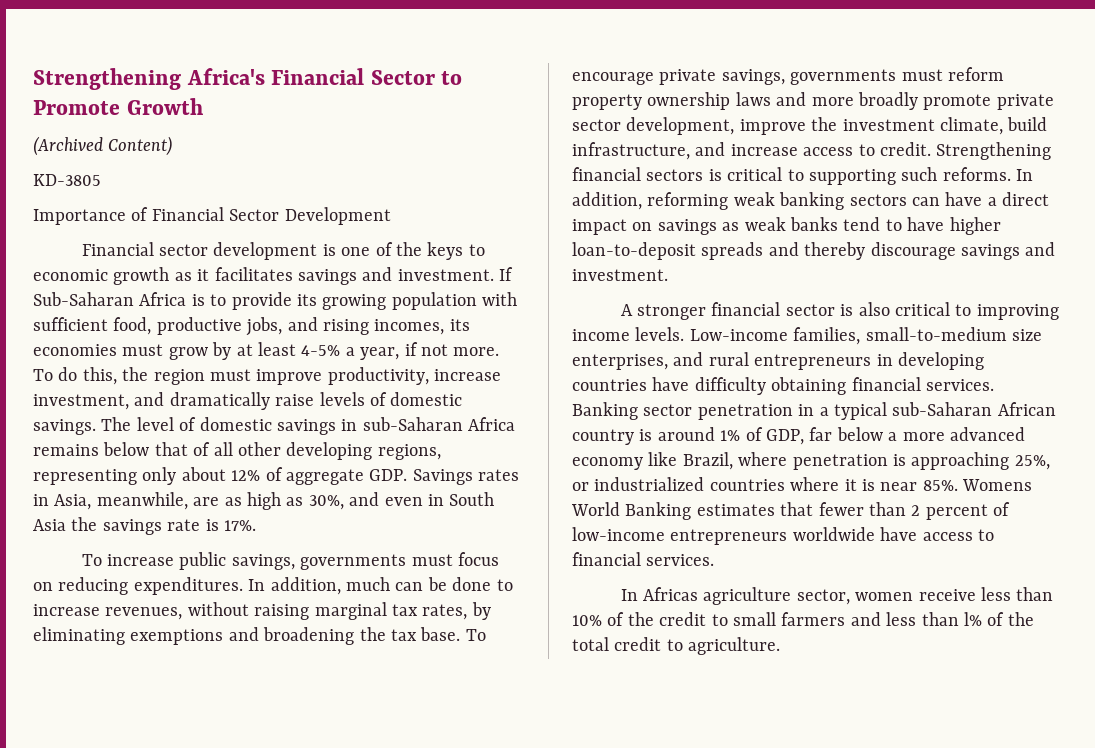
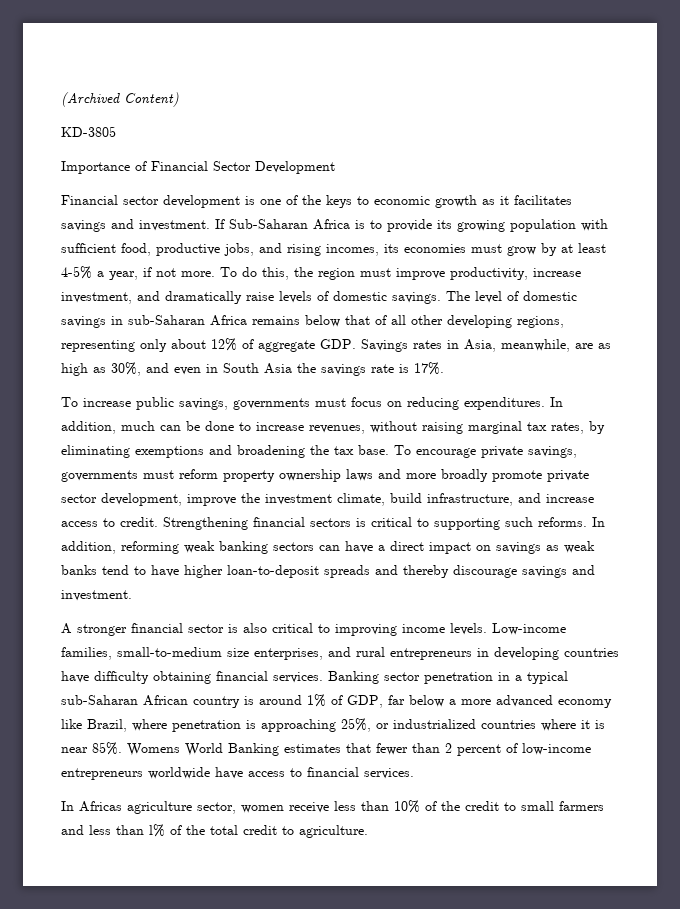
- Strengthening Africa's Financial Sector to Promote Growth

